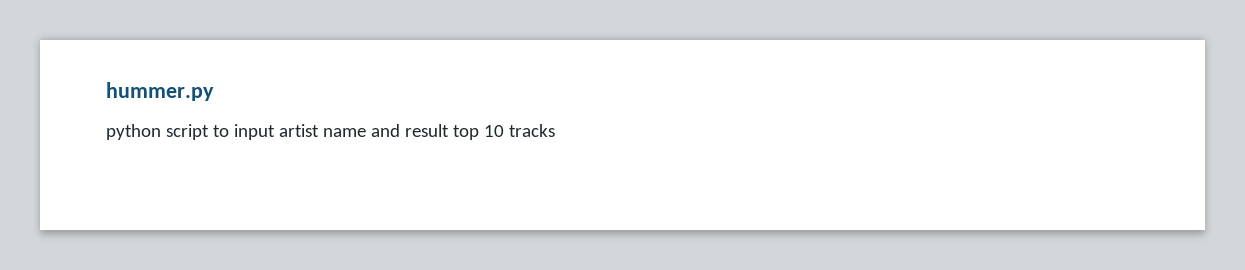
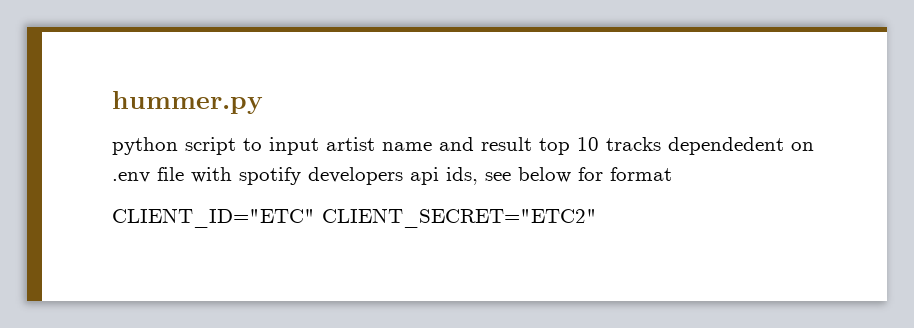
- python script to input artist name and result top 10 tracks
+ python script to input artist name and result top 10 tracks dependedent on .env file with spotify developers api ids, see below for format
+ CLIENT_ID="ETC" CLIENT_SECRET="ETC2"

